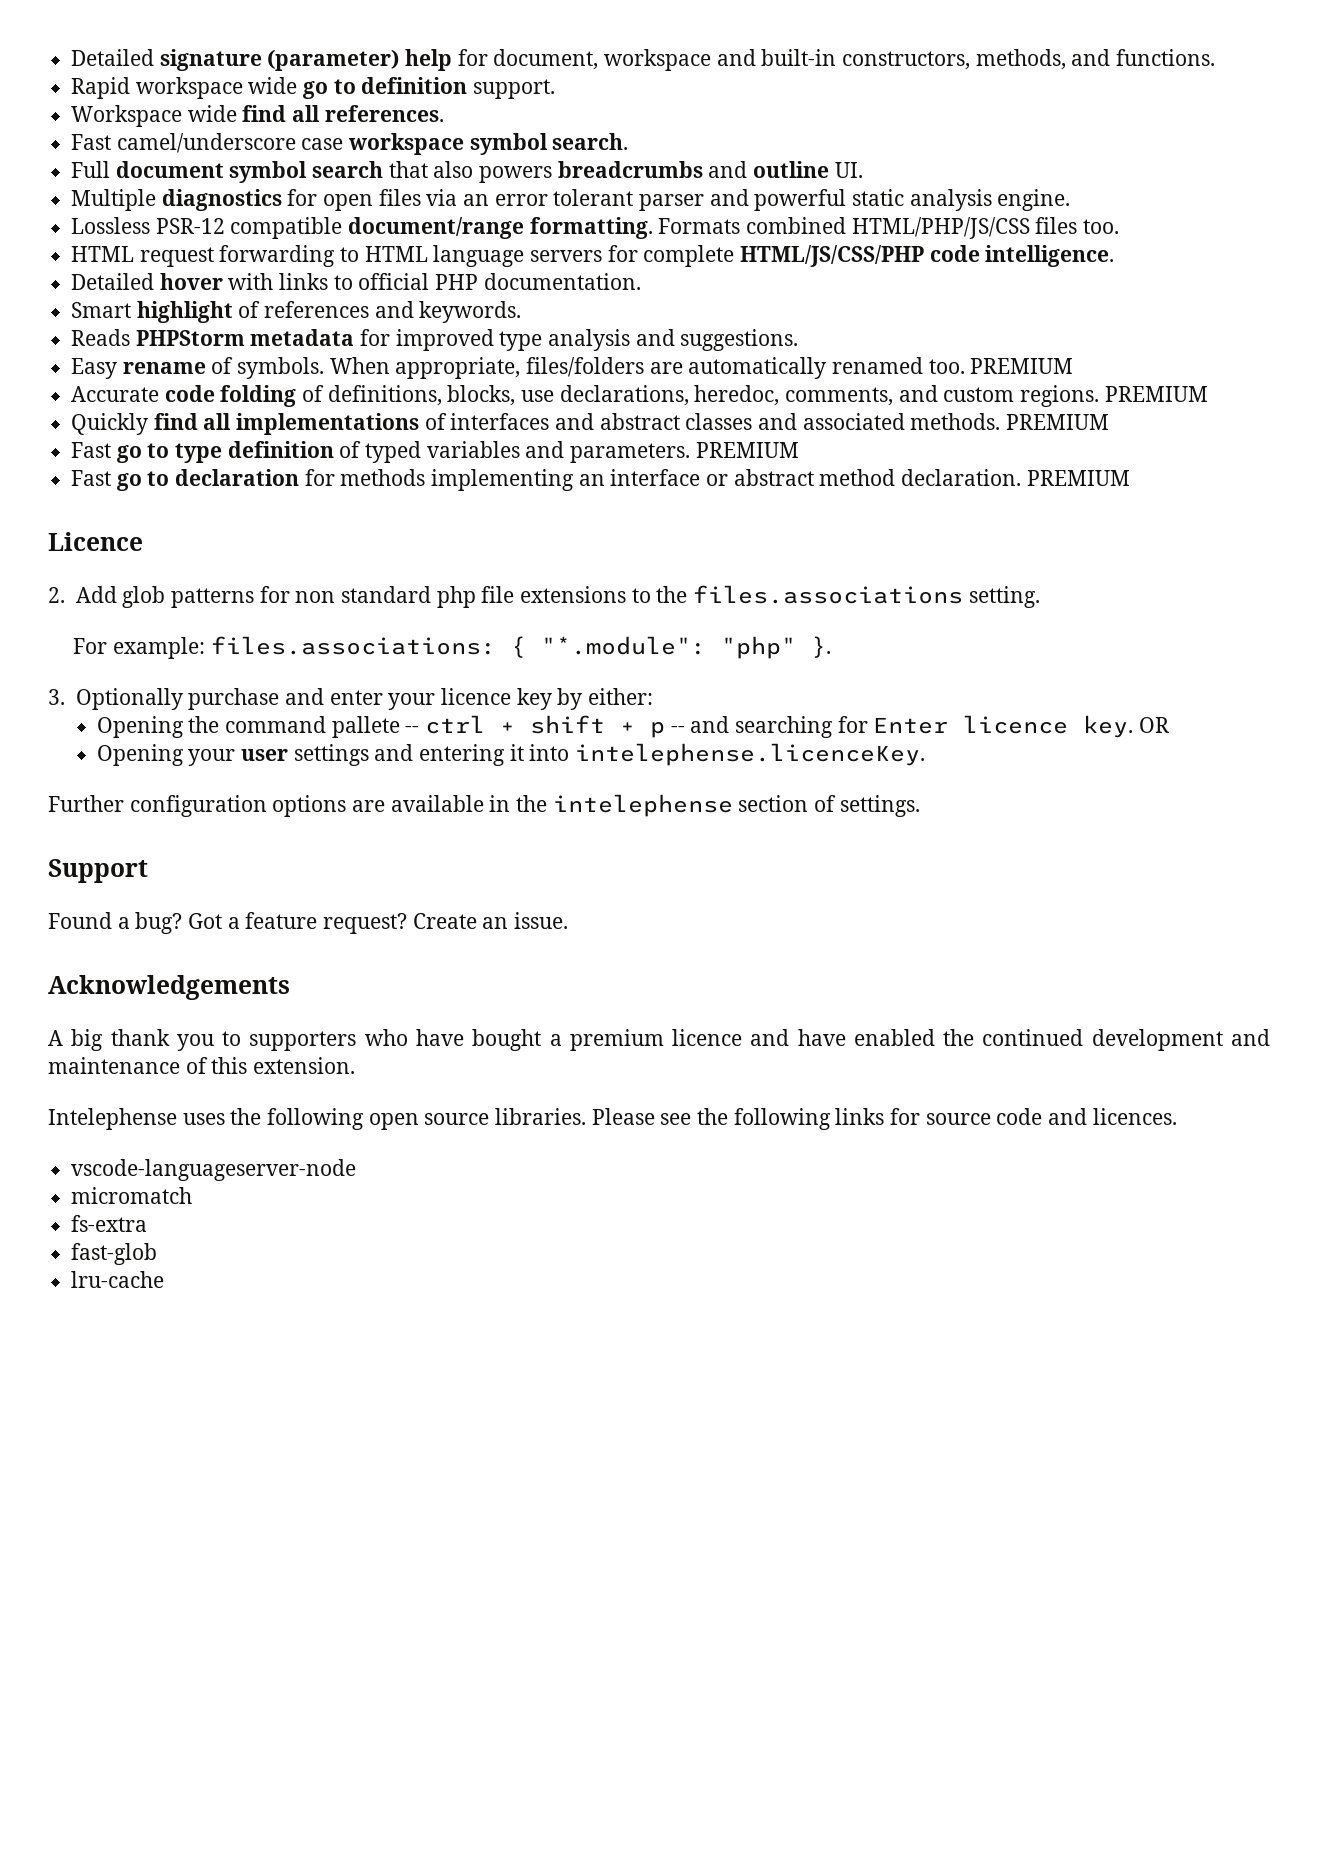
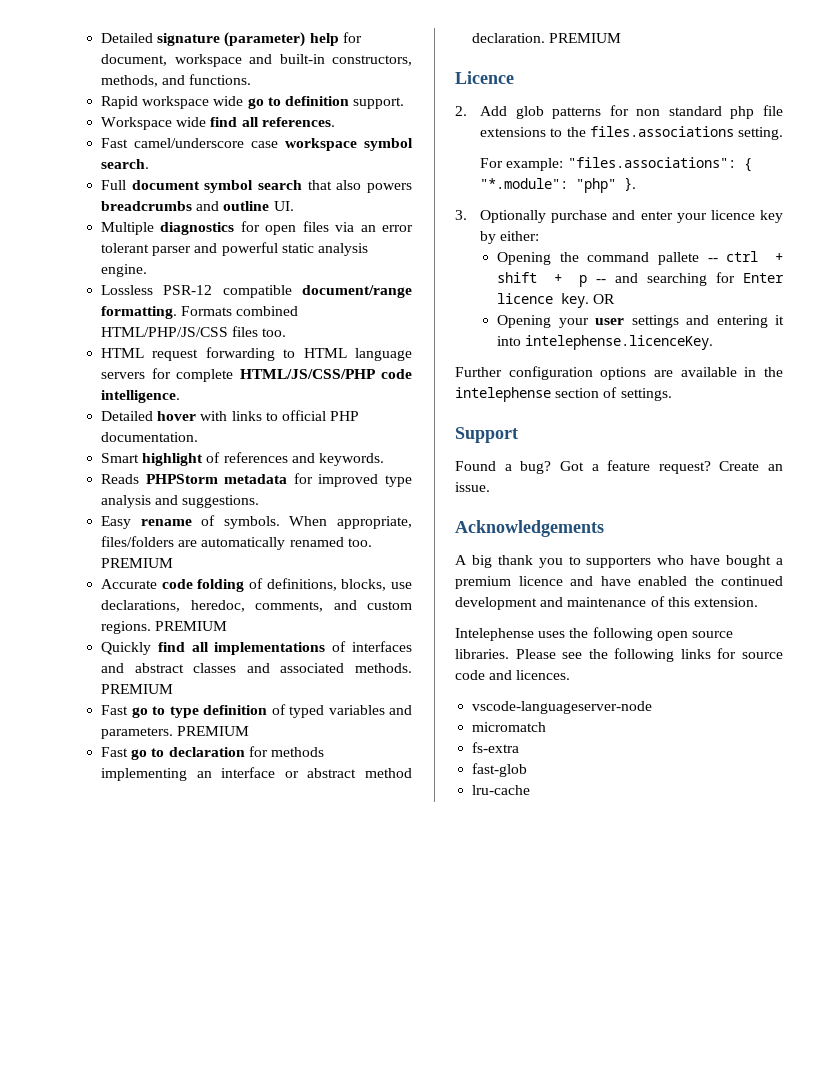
- For example: files.associations: { "*.module": "php" }.
+ For example: "files.associations": { "*.module": "php" }.

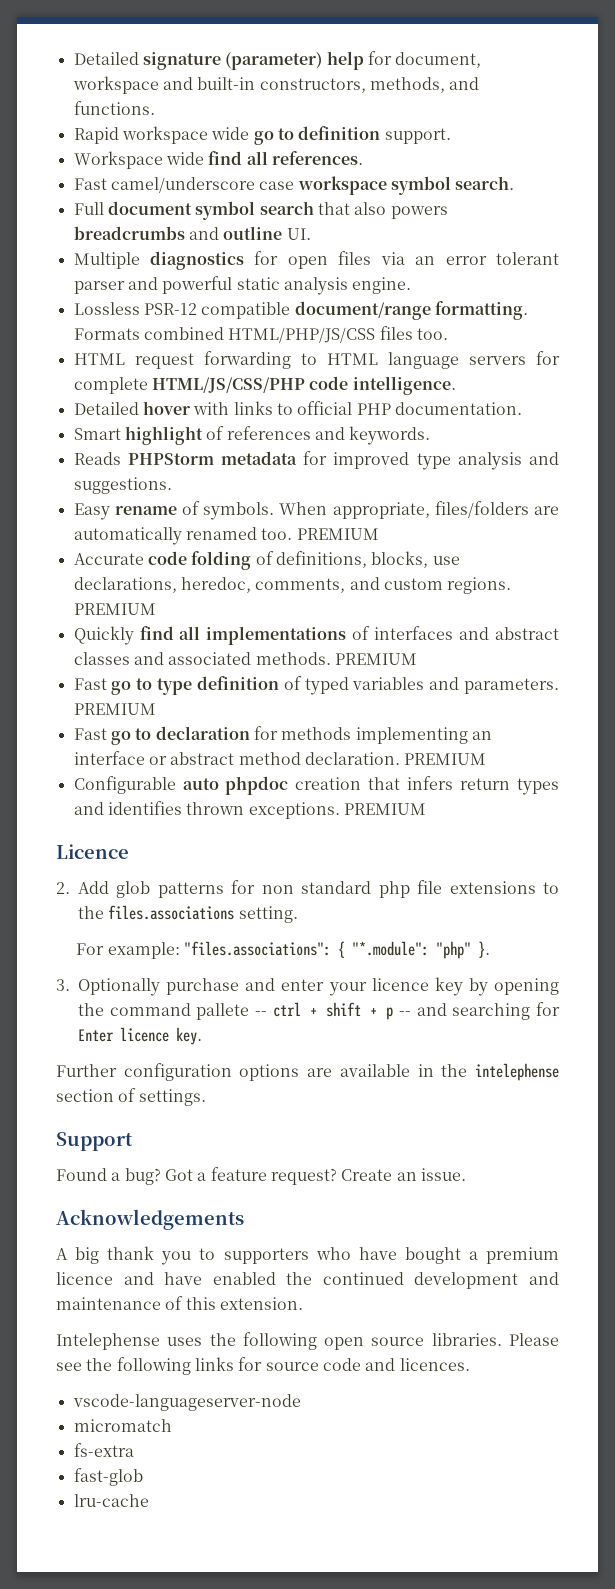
+ Configurable auto phpdoc creation that infers return types and identifies thrown exceptions. PREMIUM
- 3. Optionally purchase and enter your licence key by either:
- Opening the command pallete -- ctrl + shift + p -- and searching for Enter licence key. OR
- Opening your user settings and entering it into intelephense.licenceKey.
+ 3. Optionally purchase and enter your licence key by opening the command pallete -- ctrl + shift + p -- and searching for Enter licence key.

